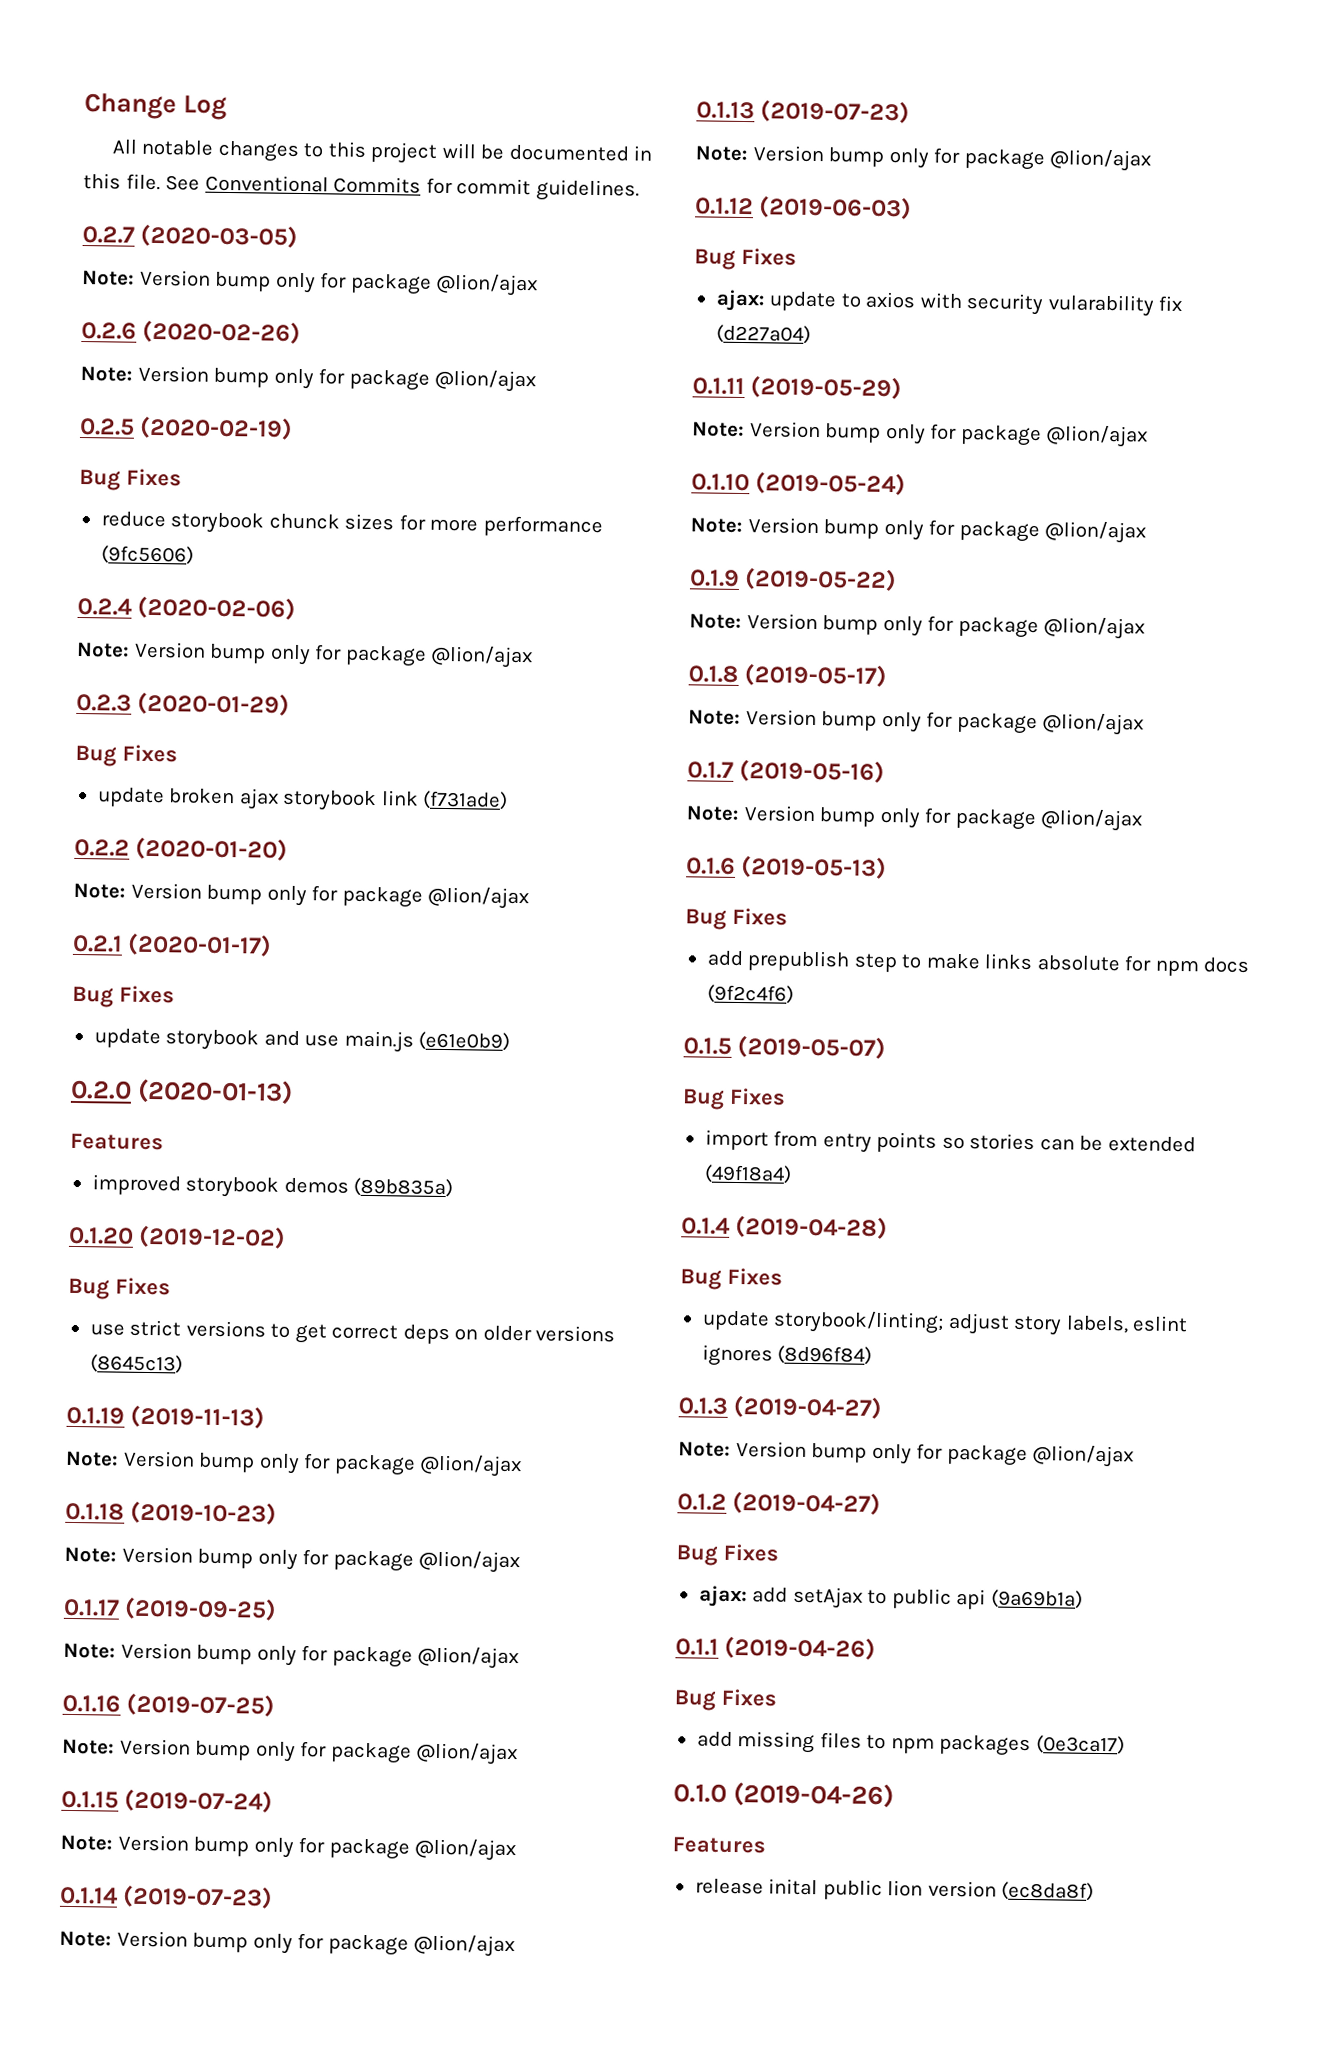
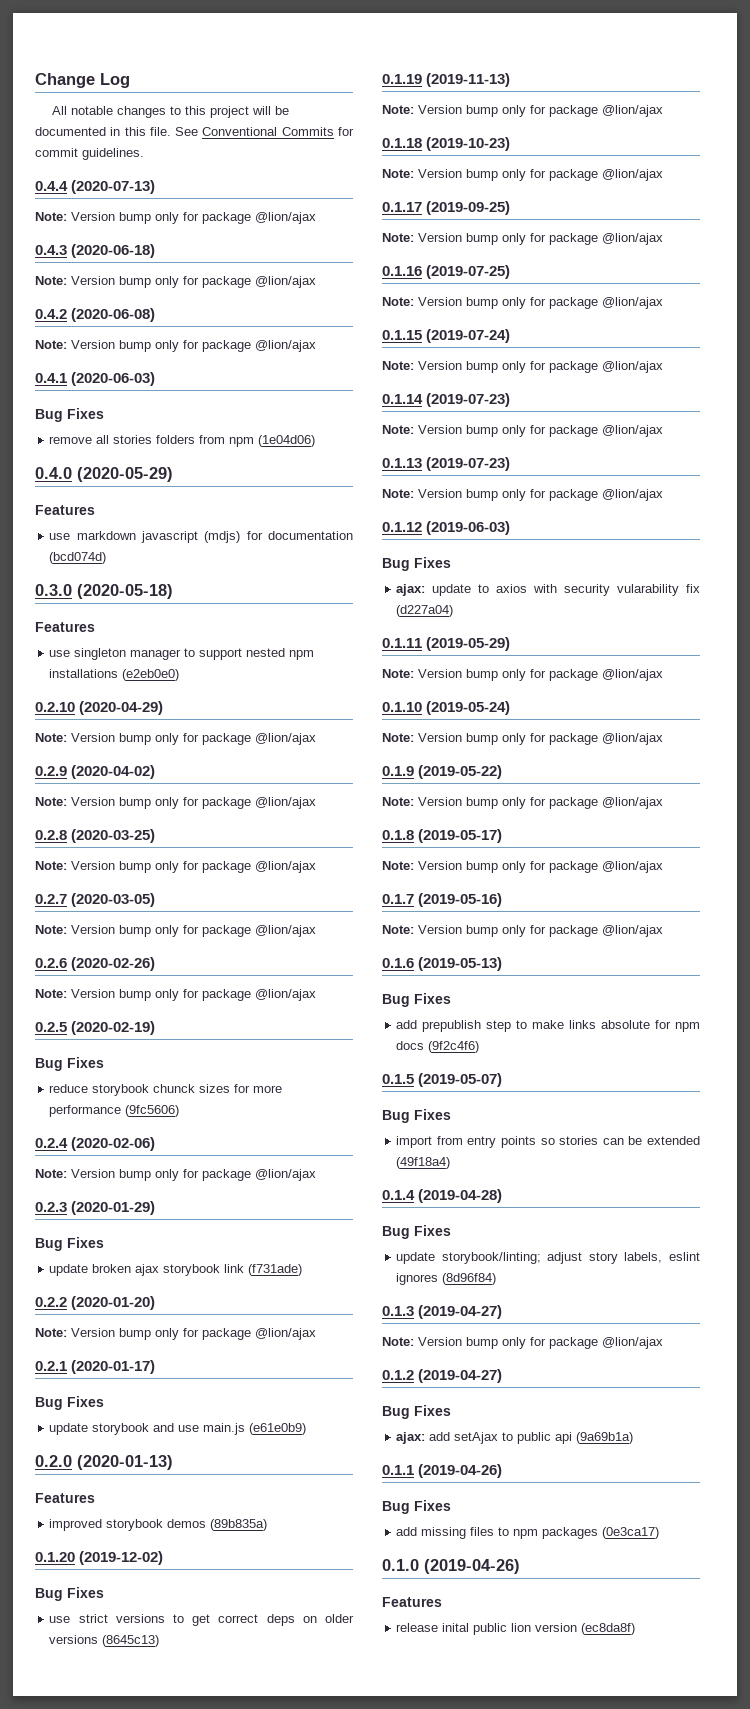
+ 0.4.4 (2020-07-13)
+ Note: Version bump only for package @lion/ajax
+ 0.4.3 (2020-06-18)
+ Note: Version bump only for package @lion/ajax
+ 0.4.2 (2020-06-08)
+ Note: Version bump only for package @lion/ajax
+ 0.4.1 (2020-06-03)
+ Bug Fixes
+ remove all stories folders from npm (1e04d06)
+ 0.4.0 (2020-05-29)
+ Features
+ use markdown javascript (mdjs) for documentation (bcd074d)
+ 0.3.0 (2020-05-18)
+ Features
+ use singleton manager to support nested npm installations (e2eb0e0)
+ 0.2.10 (2020-04-29)
+ Note: Version bump only for package @lion/ajax
+ 0.2.9 (2020-04-02)
+ Note: Version bump only for package @lion/ajax
+ 0.2.8 (2020-03-25)
+ Note: Version bump only for package @lion/ajax

